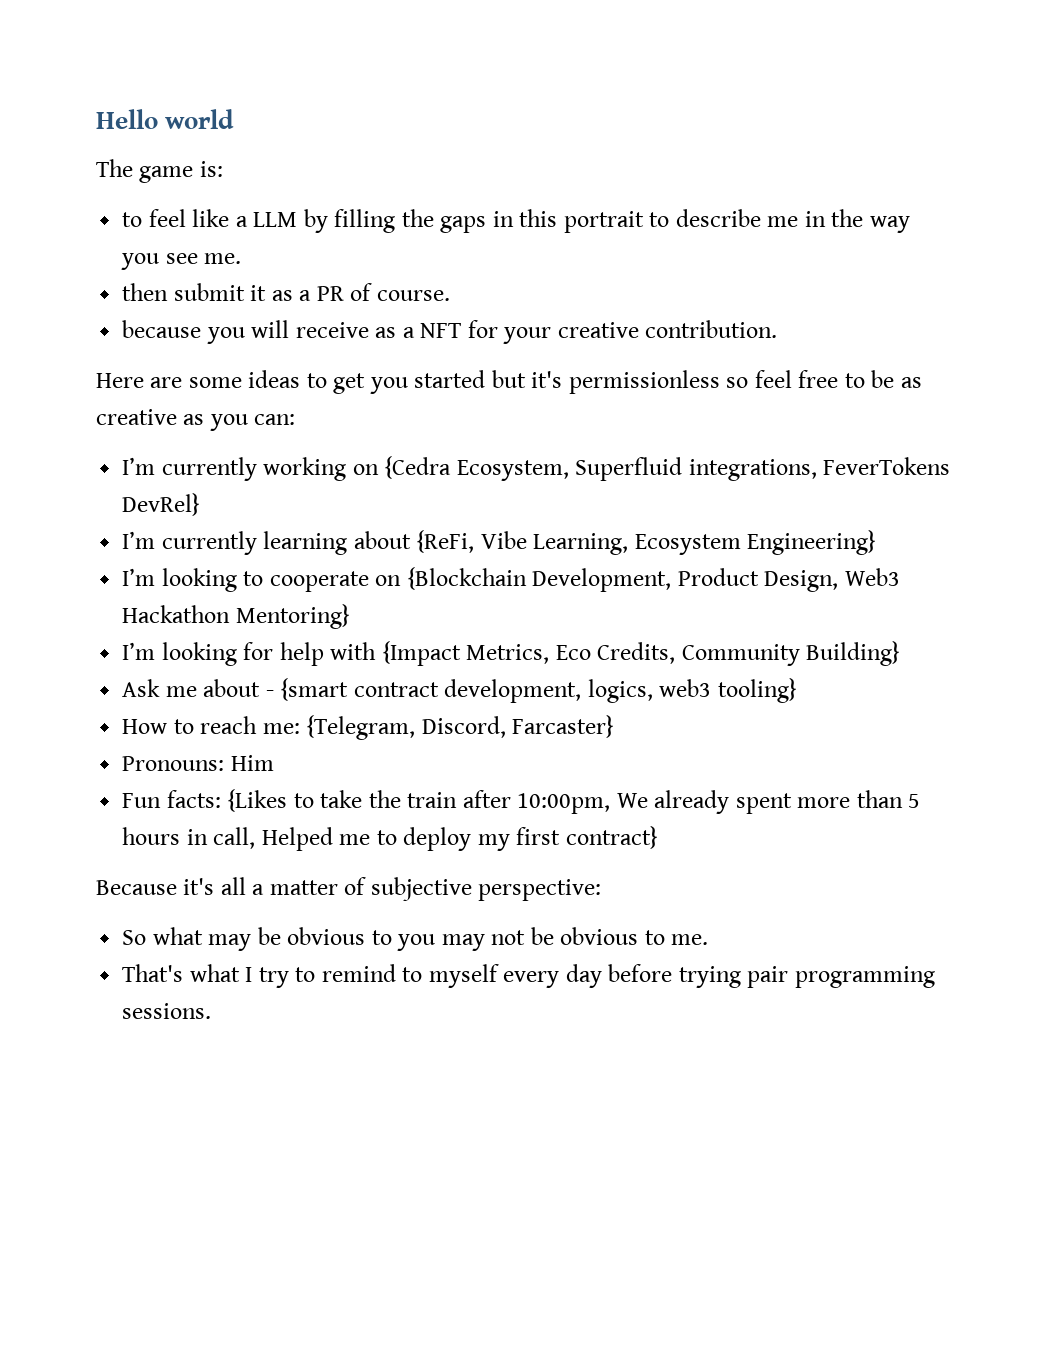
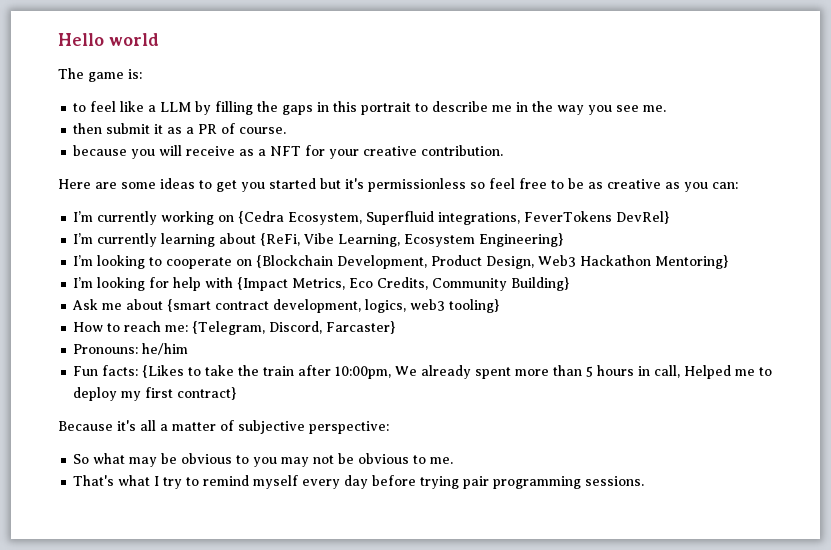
- Ask me about - {smart contract development, logics, web3 tooling}
+ Ask me about {smart contract development, logics, web3 tooling}
- Pronouns: Him
+ Pronouns: he/him
- That's what I try to remind to myself every day before trying pair programming sessions.
+ That's what I try to remind myself every day before trying pair programming sessions.

